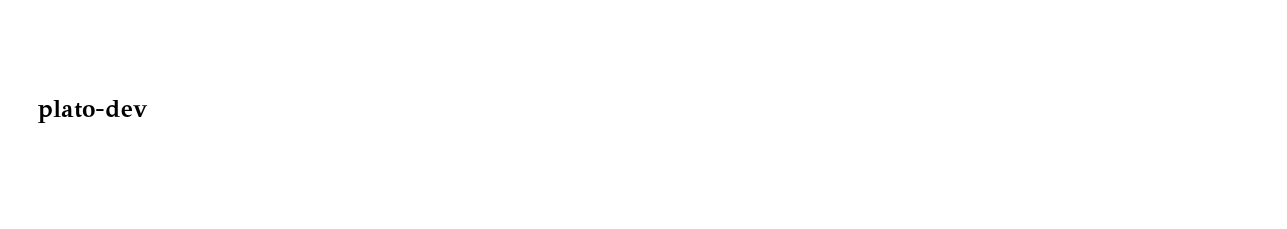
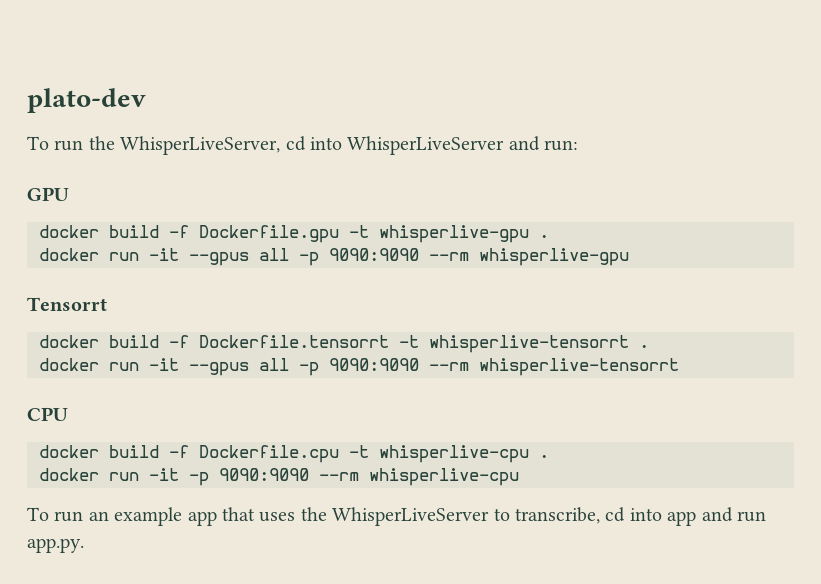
+ To run the WhisperLiveServer, cd into WhisperLiveServer and run:
+ GPU
+ docker build -f Dockerfile.gpu -t whisperlive-gpu .
+ docker run -it --gpus all -p 9090:9090 --rm whisperlive-gpu
+ Tensorrt
+ docker build -f Dockerfile.tensorrt -t whisperlive-tensorrt .
+ docker run -it --gpus all -p 9090:9090 --rm whisperlive-tensorrt
+ CPU
+ docker build -f Dockerfile.cpu -t whisperlive-cpu .
+ docker run -it -p 9090:9090 --rm whisperlive-cpu
+ To run an example app that uses the WhisperLiveServer to transcribe, cd into app and run app.py.

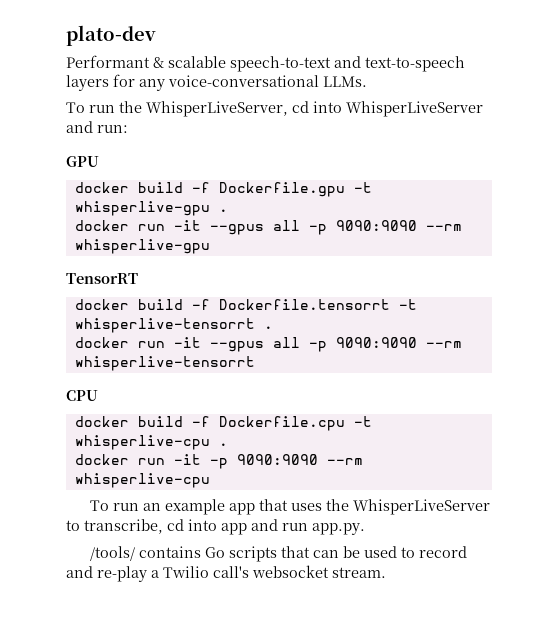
+ Performant & scalable speech-to-text and text-to-speech layers for any voice-conversational LLMs.
- Tensorrt
+ TensorRT
+ /tools/ contains Go scripts that can be used to record and re-play a Twilio call's websocket stream.

